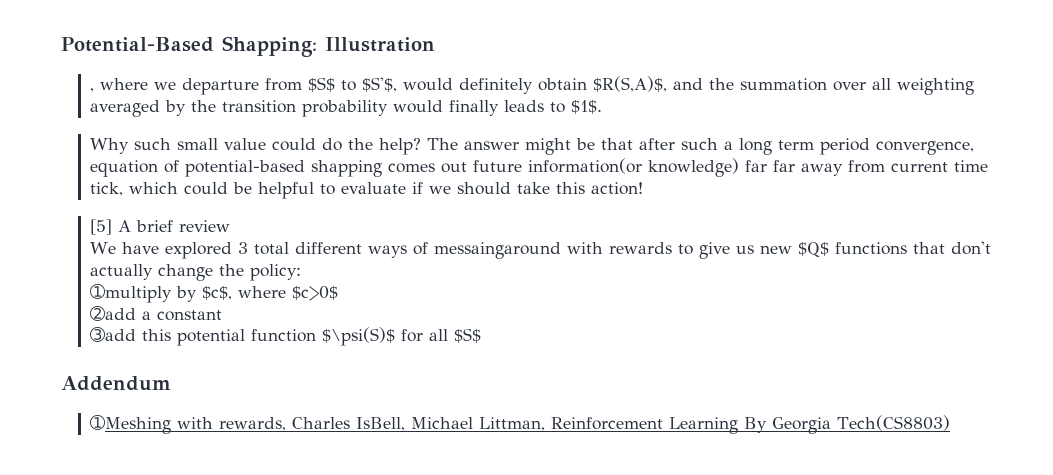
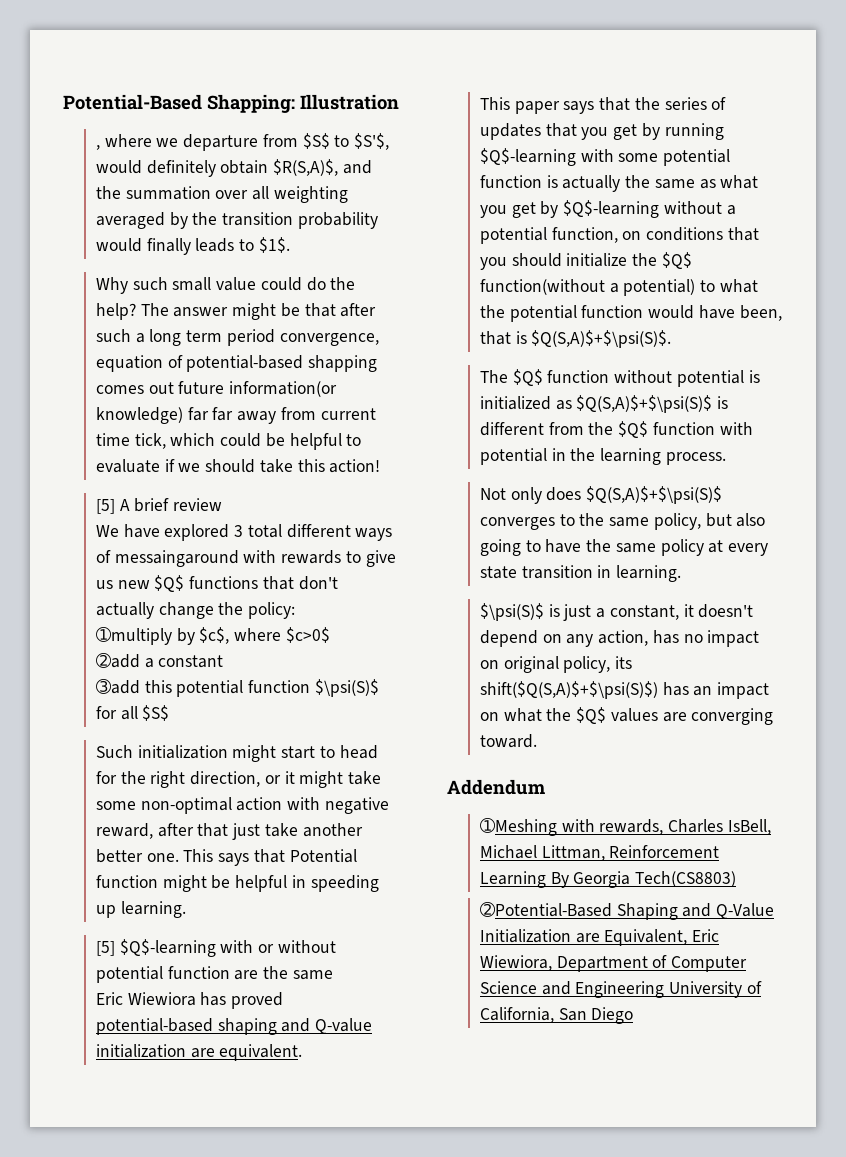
+ Such initialization might start to head for the right direction, or it might take some non-optimal action with negative reward, after that just take another better one. This says that Potential function might be helpful in speeding up learning.
+ [5] $Q$-learning with or without potential function are the same
+ Eric Wiewiora has proved potential-based shaping and Q-value initialization are equivalent.
+ This paper says that the series of updates that you get by running $Q$-learning with some potential function is actually the same as what you get by $Q$-learning without a potential function, on conditions that you should initialize the $Q$ function(without a potential) to what the potential function would have been, that is $Q(S,A)$+$\psi(S)$.
+ The $Q$ function without potential is initialized as $Q(S,A)$+$\psi(S)$ is different from the $Q$ function with potential in the learning process.
+ Not only does $Q(S,A)$+$\psi(S)$ converges to the same policy, but also going to have the same policy at every state transition in learning.
+ $\psi(S)$ is just a constant, it doesn't depend on any action, has no impact on original policy, its shift($Q(S,A)$+$\psi(S)$) has an impact on what the $Q$ values are converging toward.
+ ➁Potential-Based Shaping and Q-Value Initialization are Equivalent, Eric Wiewiora, Department of Computer Science and Engineering University of California, San Diego

